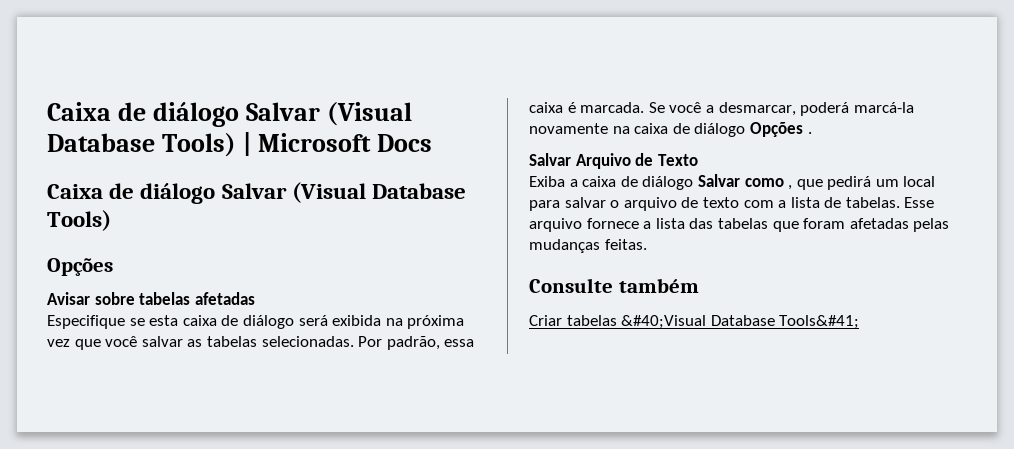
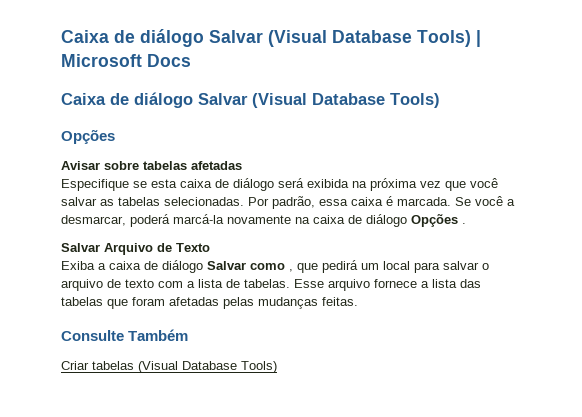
- Consulte também
+ Consulte Também
- Criar tabelas &#40;Visual Database Tools&#41;
+ Criar tabelas (Visual Database Tools)

